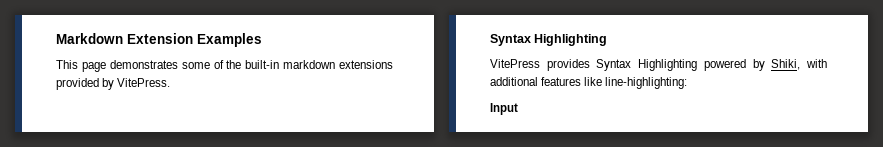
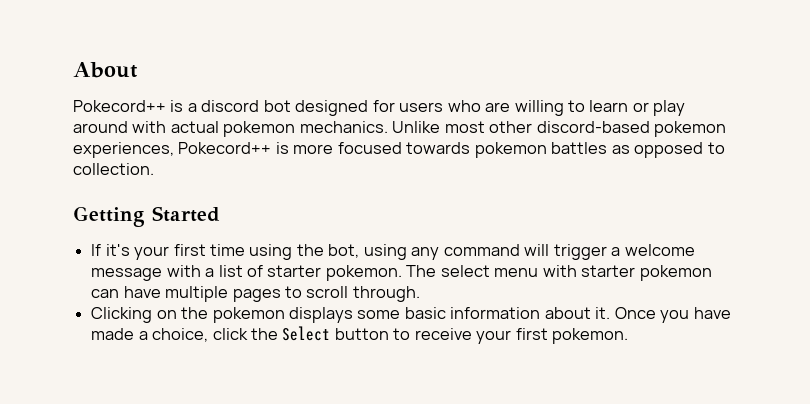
- Markdown Extension Examples
- This page demonstrates some of the built-in markdown extensions provided by VitePress.
- Syntax Highlighting
- VitePress provides Syntax Highlighting powered by Shiki, with additional features like line-highlighting:
- Input
+ About
+ Pokecord++ is a discord bot designed for users who are willing to learn or play around with actual pokemon mechanics. Unlike most other discord-based pokemon experiences, Pokecord++ is more focused towards pokemon battles as opposed to collection.
+ Getting Started
+ If it's your first time using the bot, using any command will trigger a welcome message with a list of starter pokemon. The select menu with starter pokemon can have multiple pages to scroll through.
+ Clicking on the pokemon displays some basic information about it. Once you have made a choice, click the Select button to receive your first pokemon.

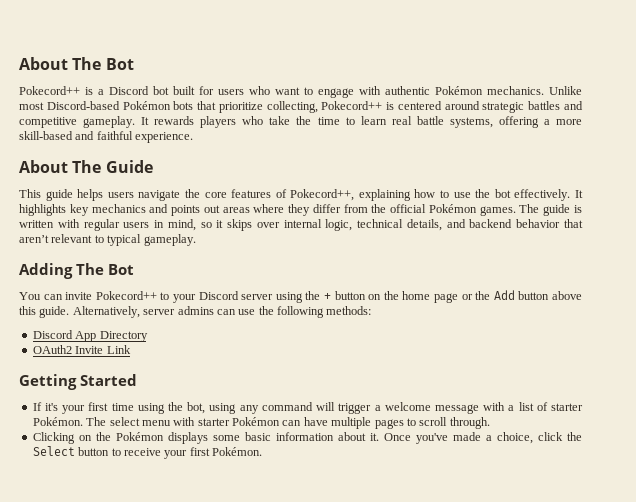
- About
+ About The Bot
- Pokecord++ is a discord bot designed for users who are willing to learn or play around with actual pokemon mechanics. Unlike most other discord-based pokemon experiences, Pokecord++ is more focused towards pokemon battles as opposed to collection.
+ Pokecord++ is a Discord bot built for users who want to engage with authentic Pokémon mechanics. Unlike most Discord-based Pokémon bots that prioritize collecting, Pokecord++ is centered around strategic battles and competitive gameplay. It rewards players who take the time to learn real battle systems, offering a more skill-based and faithful experience.
+ About The Guide
+ This guide helps users navigate the core features of Pokecord++, explaining how to use the bot effectively. It highlights key mechanics and points out areas where they differ from the official Pokémon games. The guide is written with regular users in mind, so it skips over internal logic, technical details, and backend behavior that aren’t relevant to typical gameplay.
+ Adding The Bot
+ You can invite Pokecord++ to your Discord server using the + button on the home page or the Add button above this guide. Alternatively, server admins can use the following methods:
+ Discord App Directory
+ OAuth2 Invite Link
- If it's your first time using the bot, using any command will trigger a welcome message with a list of starter pokemon.
+ If it's your first time using the bot, using any command will trigger a welcome message with a list of starter Pokémon.
- The select menu with starter pokemon can have multiple pages to scroll through.
+ The select menu with starter Pokémon can have multiple pages to scroll through.
- Clicking on the pokemon displays some basic information about it.
+ Clicking on the Pokémon displays some basic information about it.
- Once you have made a choice, click the Select button to receive your first pokemon.
+ Once you've made a choice, click the Select button to receive your first Pokémon.

